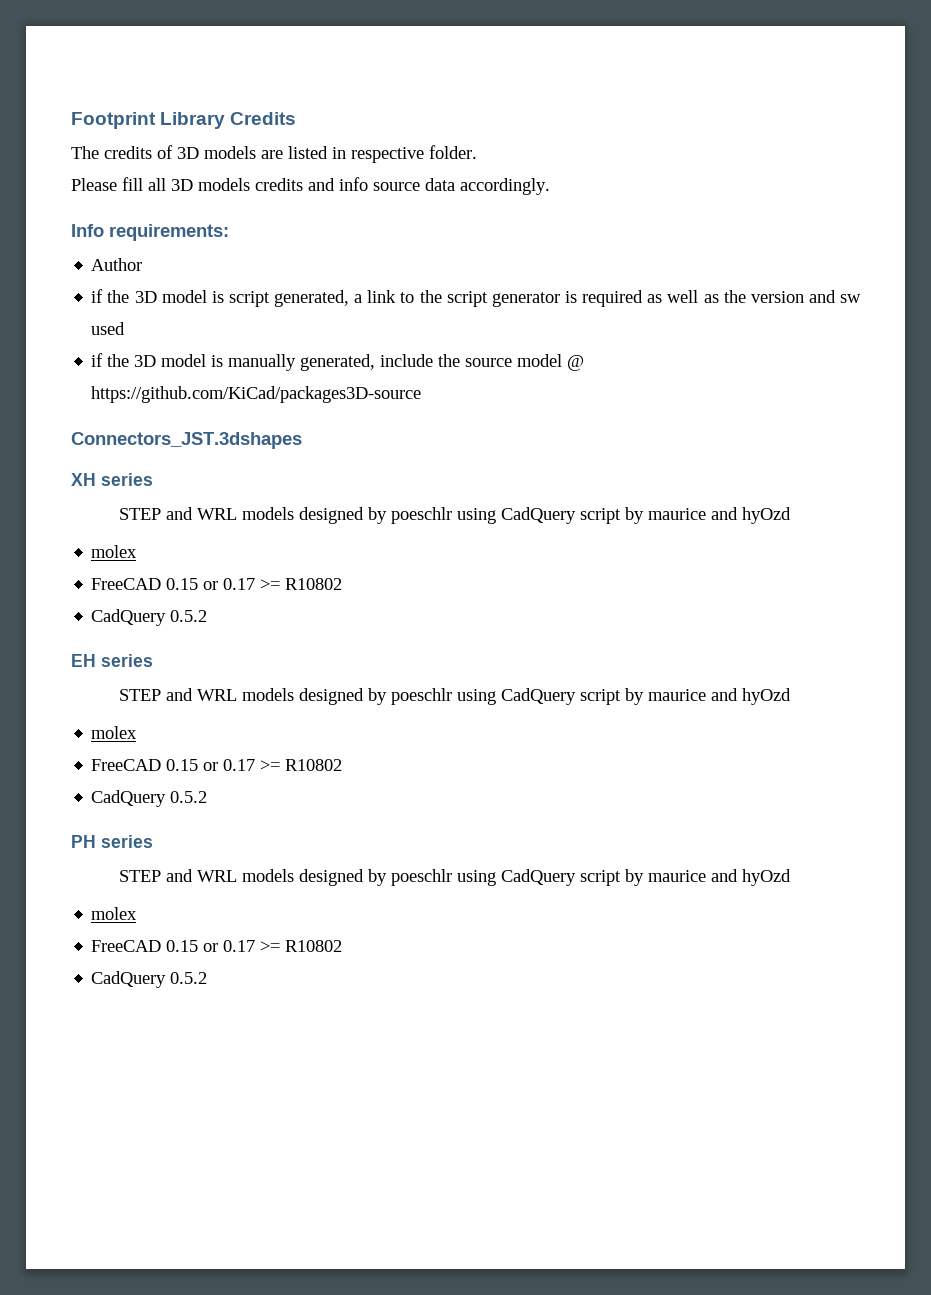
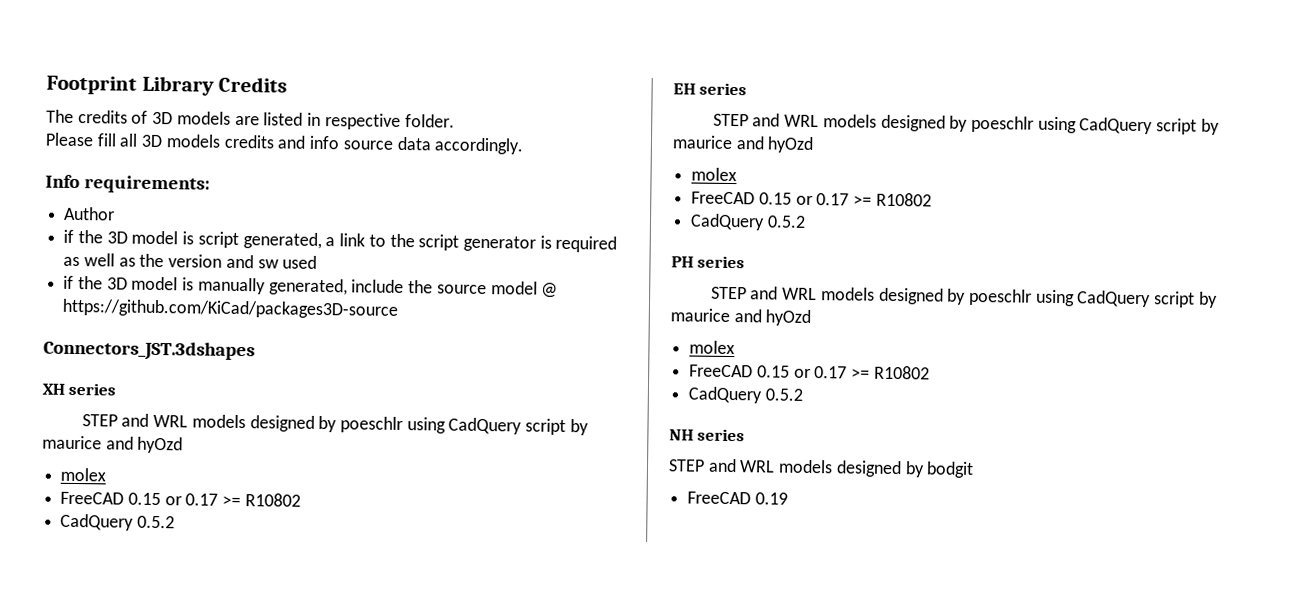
+ NH series
+ STEP and WRL models designed by bodgit
+ FreeCAD 0.19

